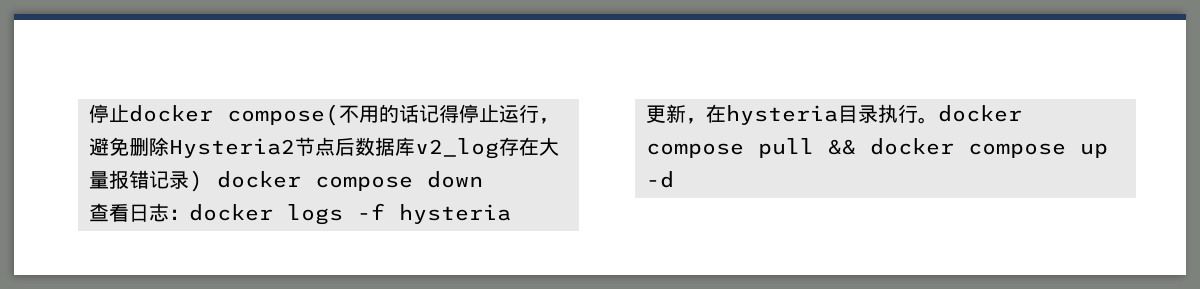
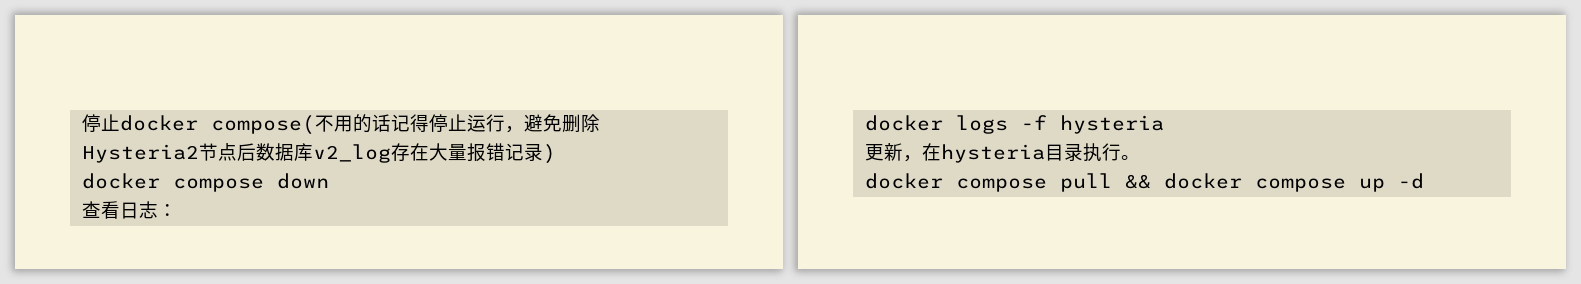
- 停止docker compose(不用的话记得停止运行，避免删除Hysteria2节点后数据库v2_log存在大量报错记录) docker compose down
+ 停止docker compose(不用的话记得停止运行，避免删除Hysteria2节点后数据库v2_log存在大量报错记录)
+ docker compose down
- 查看日志：docker logs -f hysteria
+ 查看日志：
+ docker logs -f hysteria
- 更新，在hysteria目录执行。docker compose pull && docker compose up -d
+ 更新，在hysteria目录执行。
+ docker compose pull && docker compose up -d

